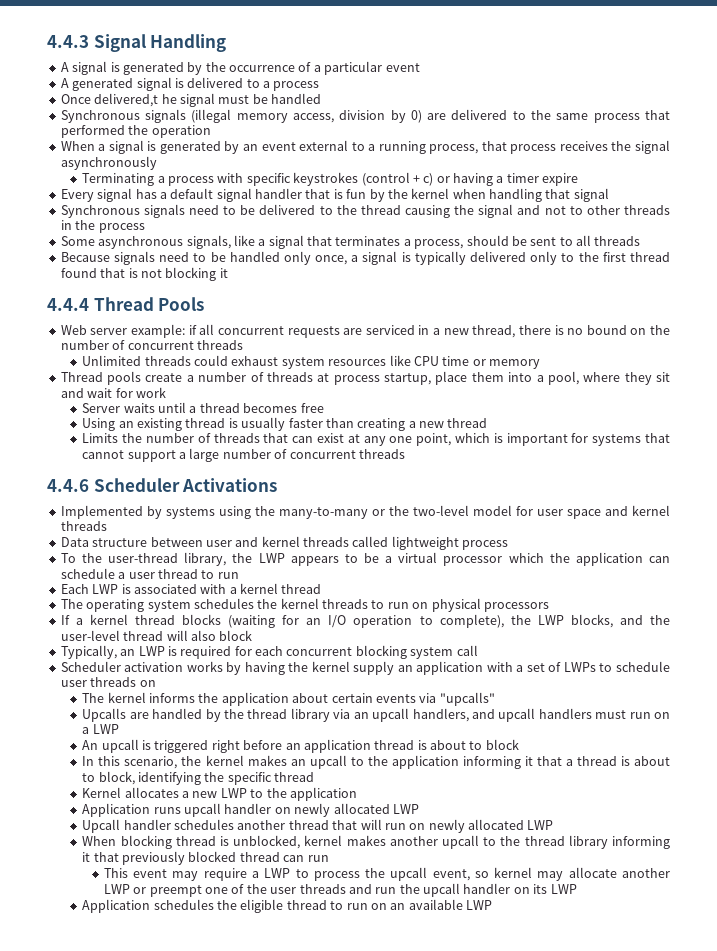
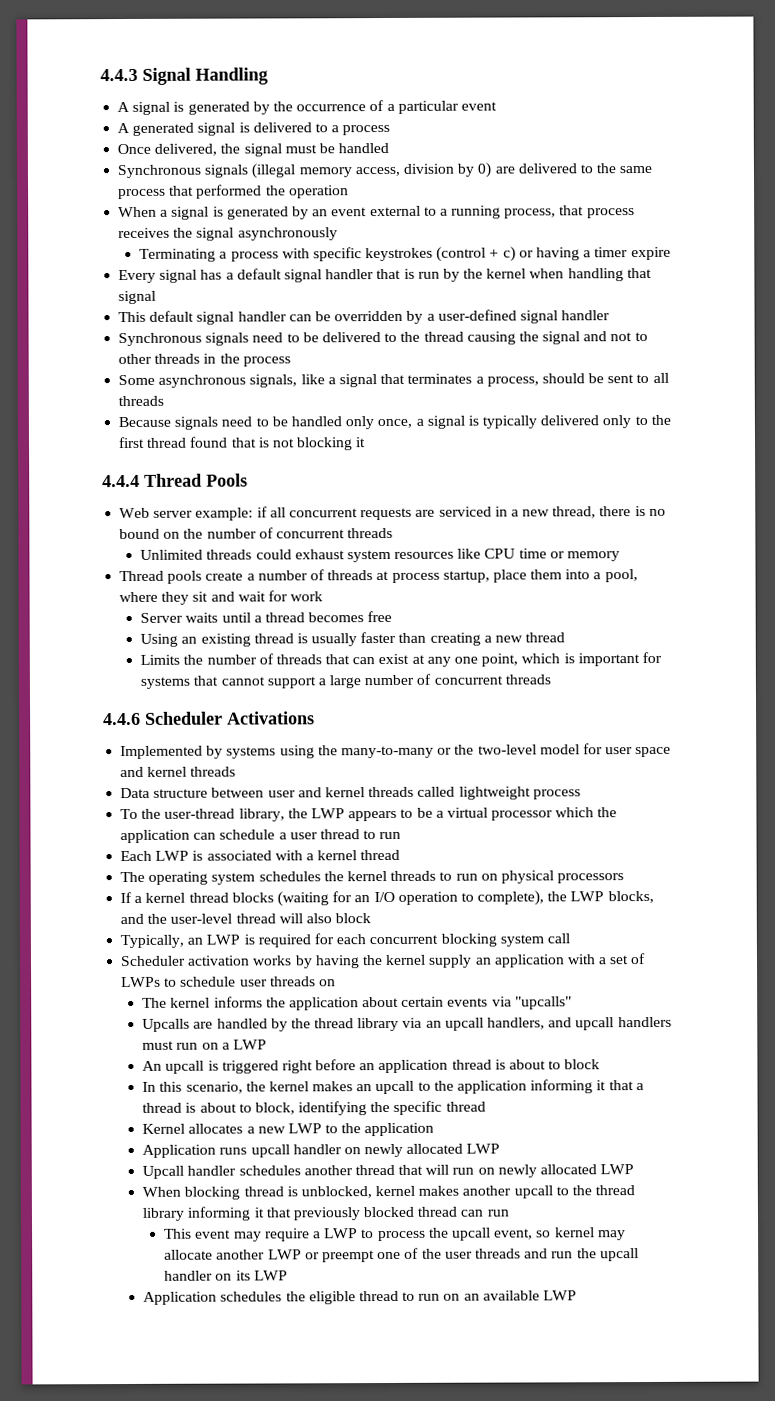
- Once delivered,t he signal must be handled
+ Once delivered, the signal must be handled
- Every signal has a default signal handler that is fun by the kernel when handling that signal
+ Every signal has a default signal handler that is run by the kernel when handling that signal
+ This default signal handler can be overridden by a user-defined signal handler

